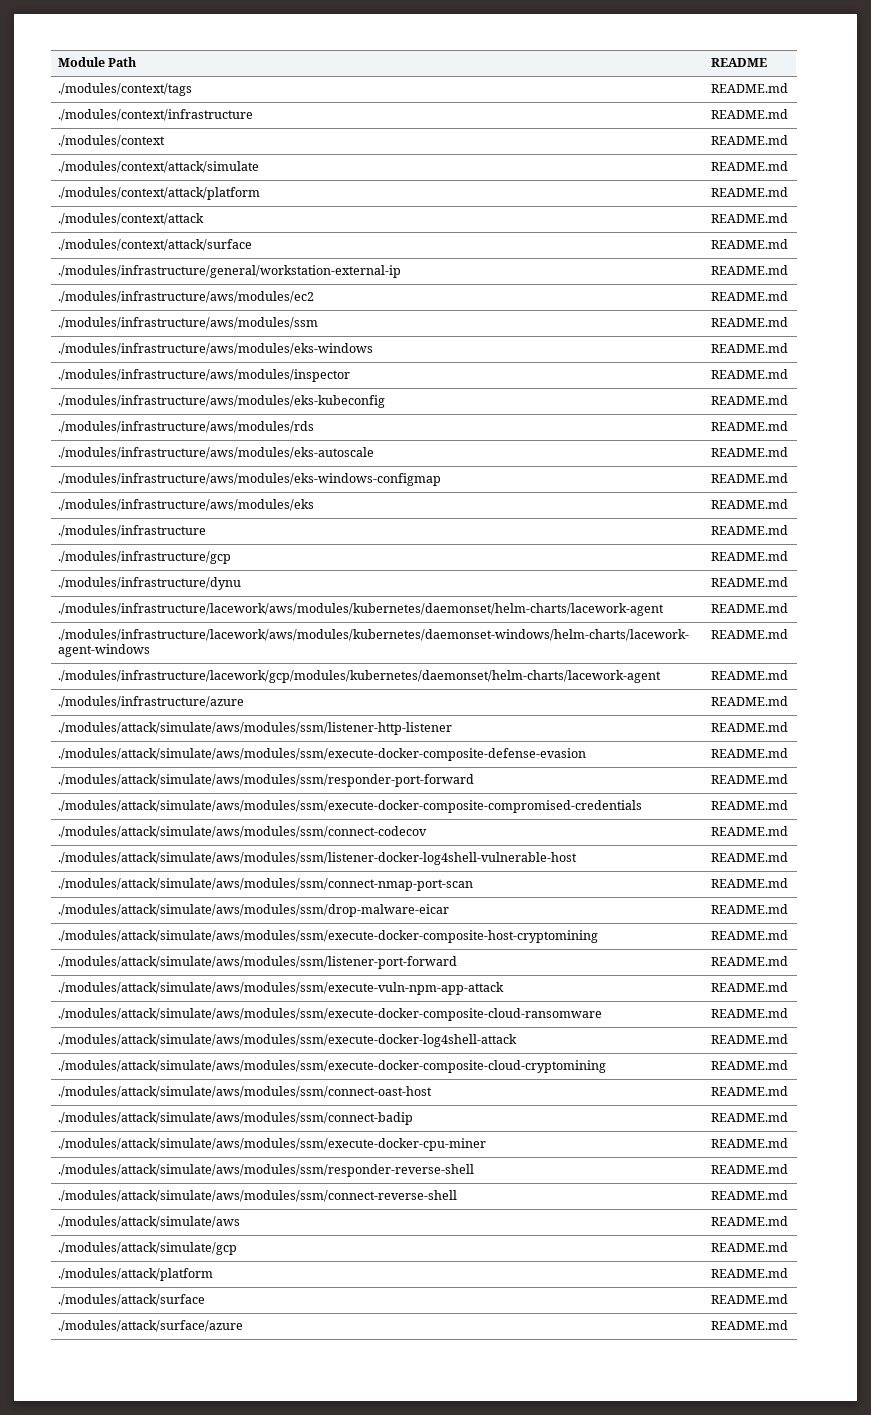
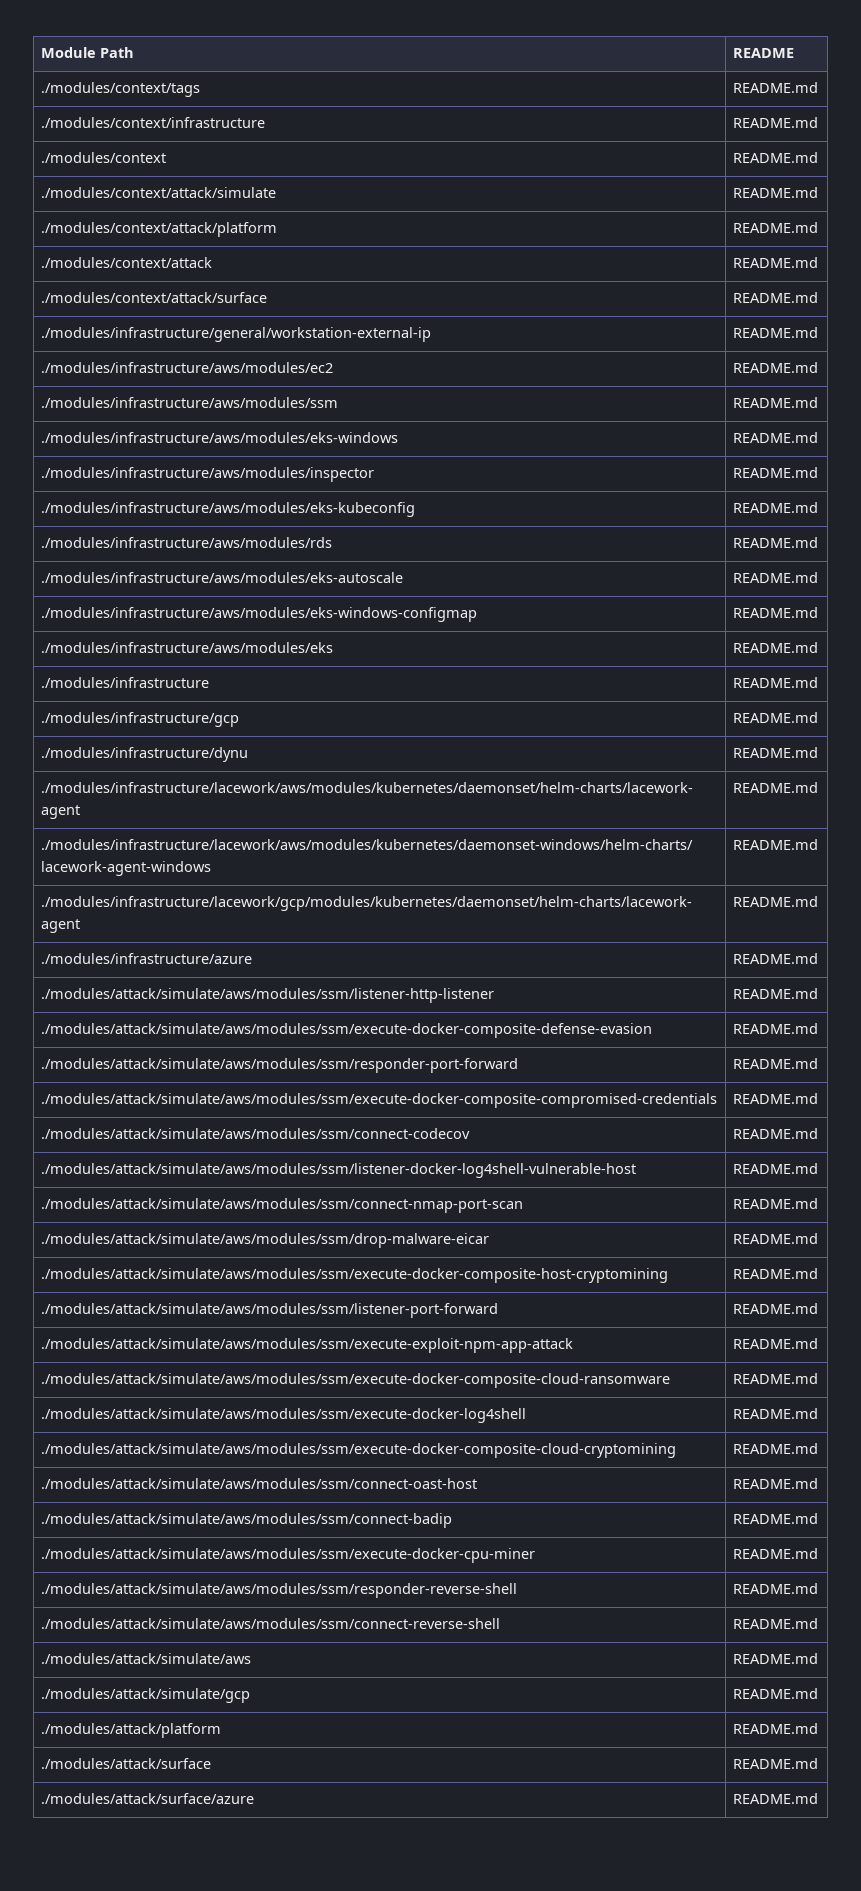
- ./modules/attack/simulate/aws/modules/ssm/execute-vuln-npm-app-attack | README.md
+ ./modules/attack/simulate/aws/modules/ssm/execute-exploit-npm-app-attack | README.md
- ./modules/attack/simulate/aws/modules/ssm/execute-docker-log4shell-attack | README.md
+ ./modules/attack/simulate/aws/modules/ssm/execute-docker-log4shell | README.md

